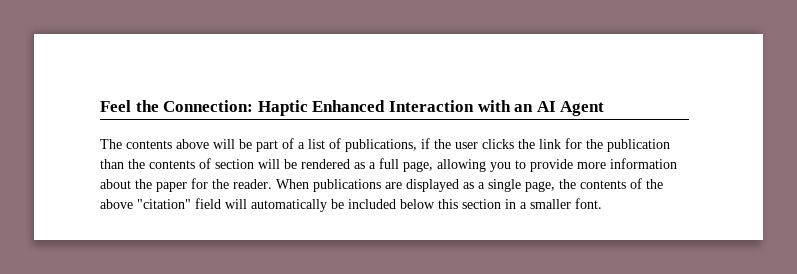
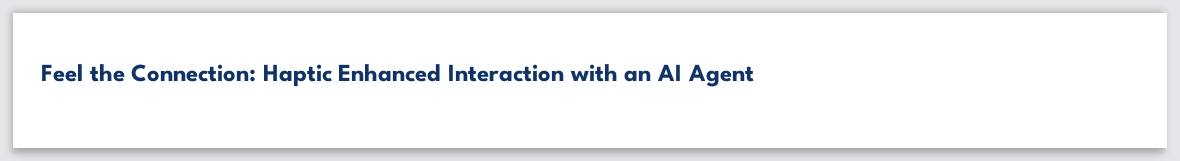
- The contents above will be part of a list of publications, if the user clicks the link for the publication than the contents of section will be rendered as a full page, allowing you to provide more information about the paper for the reader. When publications are displayed as a single page, the contents of the above "citation" field will automatically be included below this section in a smaller font.

